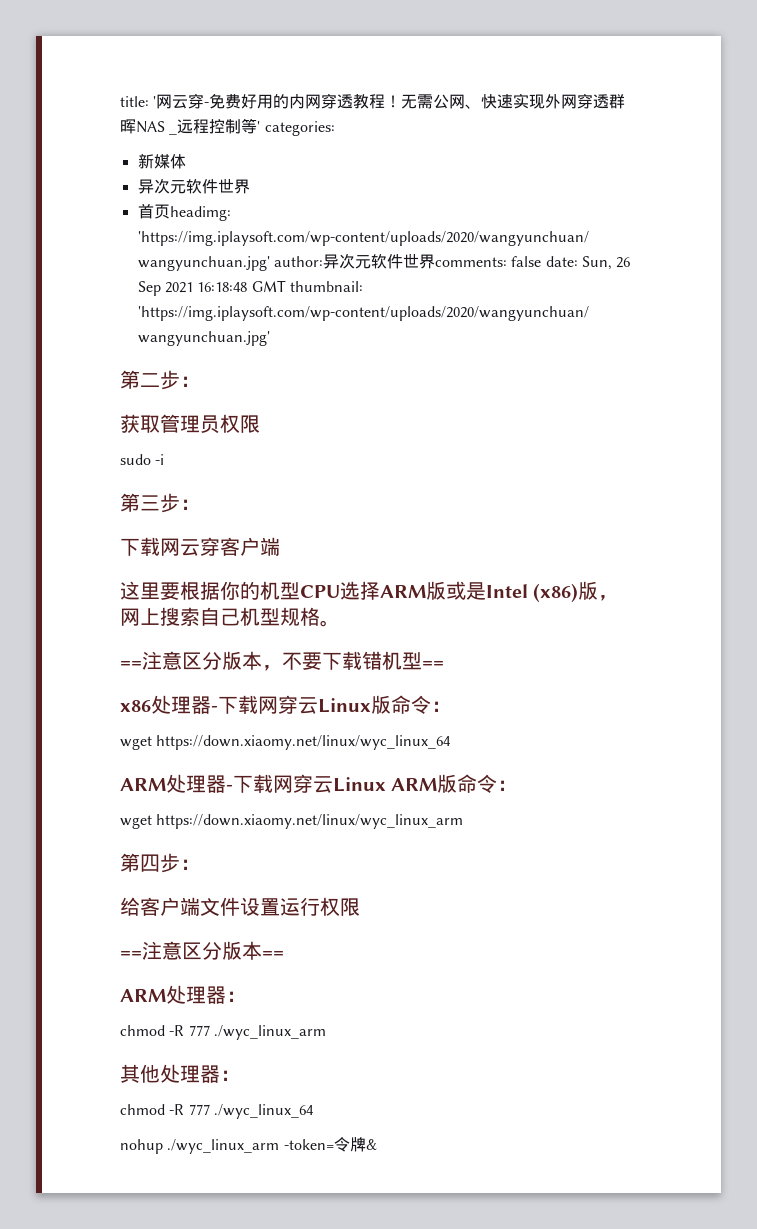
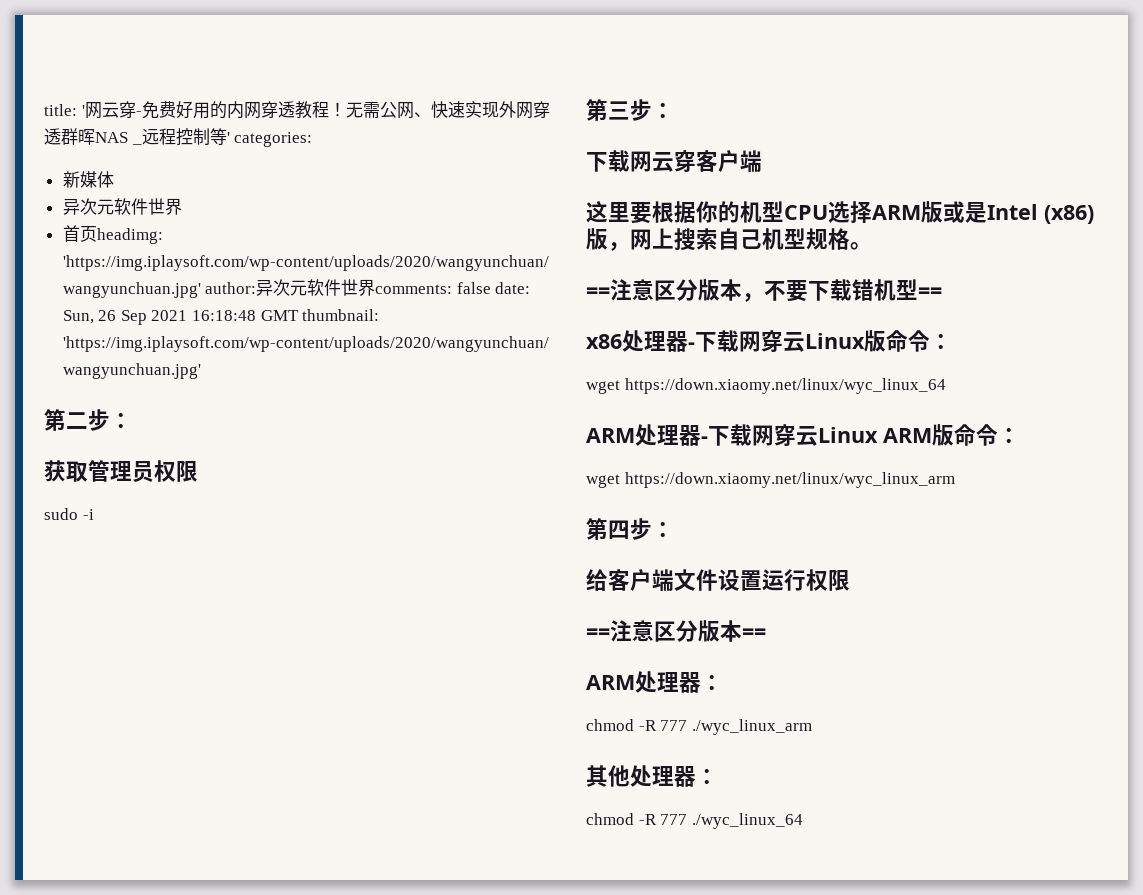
- nohup ./wyc_linux_arm -token=令牌&

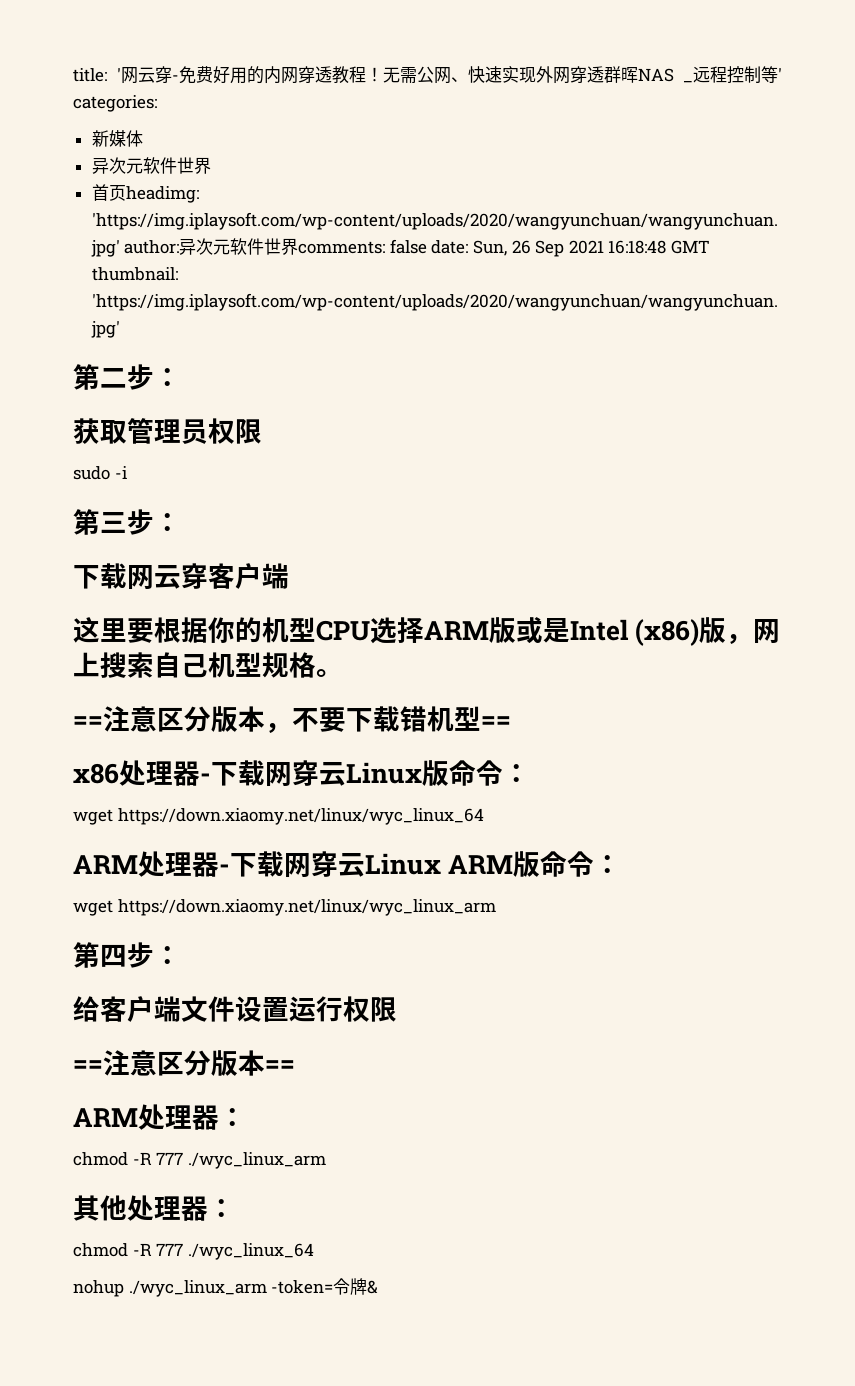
+ nohup ./wyc_linux_arm -token=令牌&

